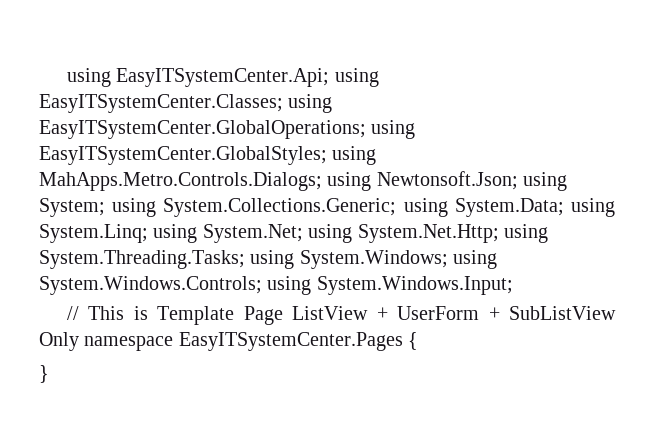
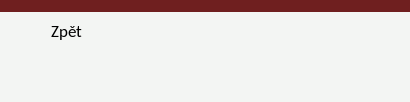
- using EasyITSystemCenter.Api; using EasyITSystemCenter.Classes; using EasyITSystemCenter.GlobalOperations; using EasyITSystemCenter.GlobalStyles; using MahApps.Metro.Controls.Dialogs; using Newtonsoft.Json; using System; using System.Collections.Generic; using System.Data; using System.Linq; using System.Net; using System.Net.Http; using System.Threading.Tasks; using System.Windows; using System.Windows.Controls; using System.Windows.Input;
- // This is Template Page ListView + UserForm + SubListView Only namespace EasyITSystemCenter.Pages {
- }
+ Zpět

